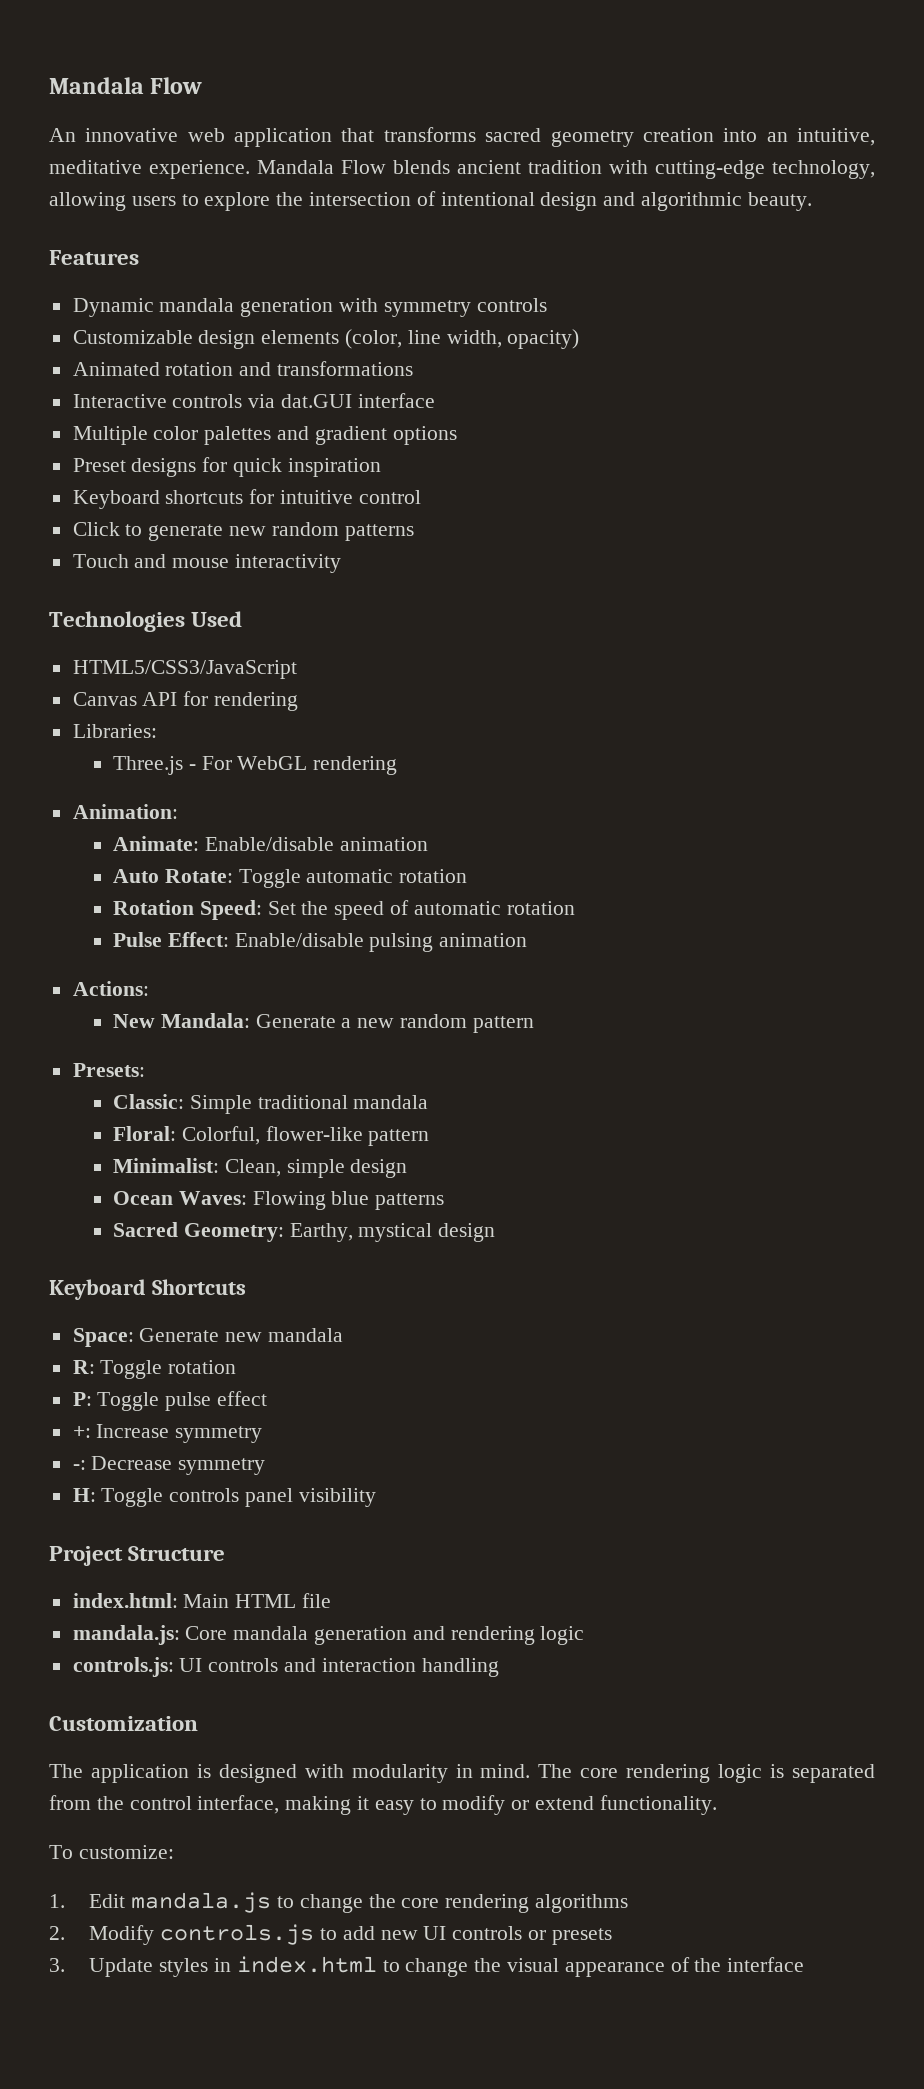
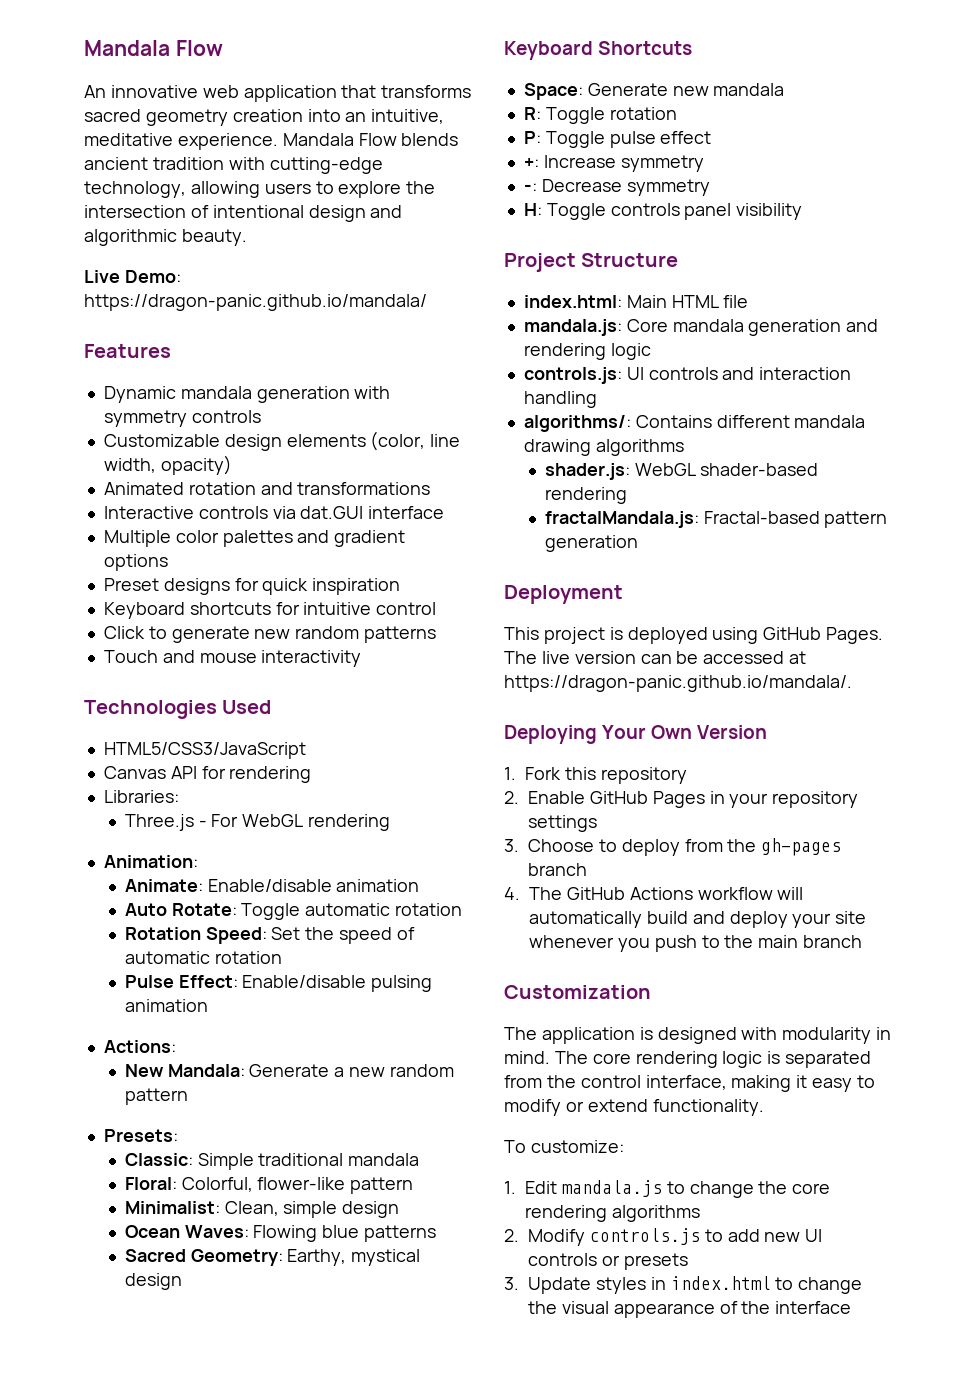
+ Live Demo: https://dragon-panic.github.io/mandala/
+ algorithms/: Contains different mandala drawing algorithms
+ shader.js: WebGL shader-based rendering
+ fractalMandala.js: Fractal-based pattern generation
+ Deployment
+ This project is deployed using GitHub Pages. The live version can be accessed at https://dragon-panic.github.io/mandala/.
+ Deploying Your Own Version
+ 1. Fork this repository
+ 2. Enable GitHub Pages in your repository settings
+ 3. Choose to deploy from the gh-pages branch
+ 4. The GitHub Actions workflow will automatically build and deploy your site whenever you push to the main branch

